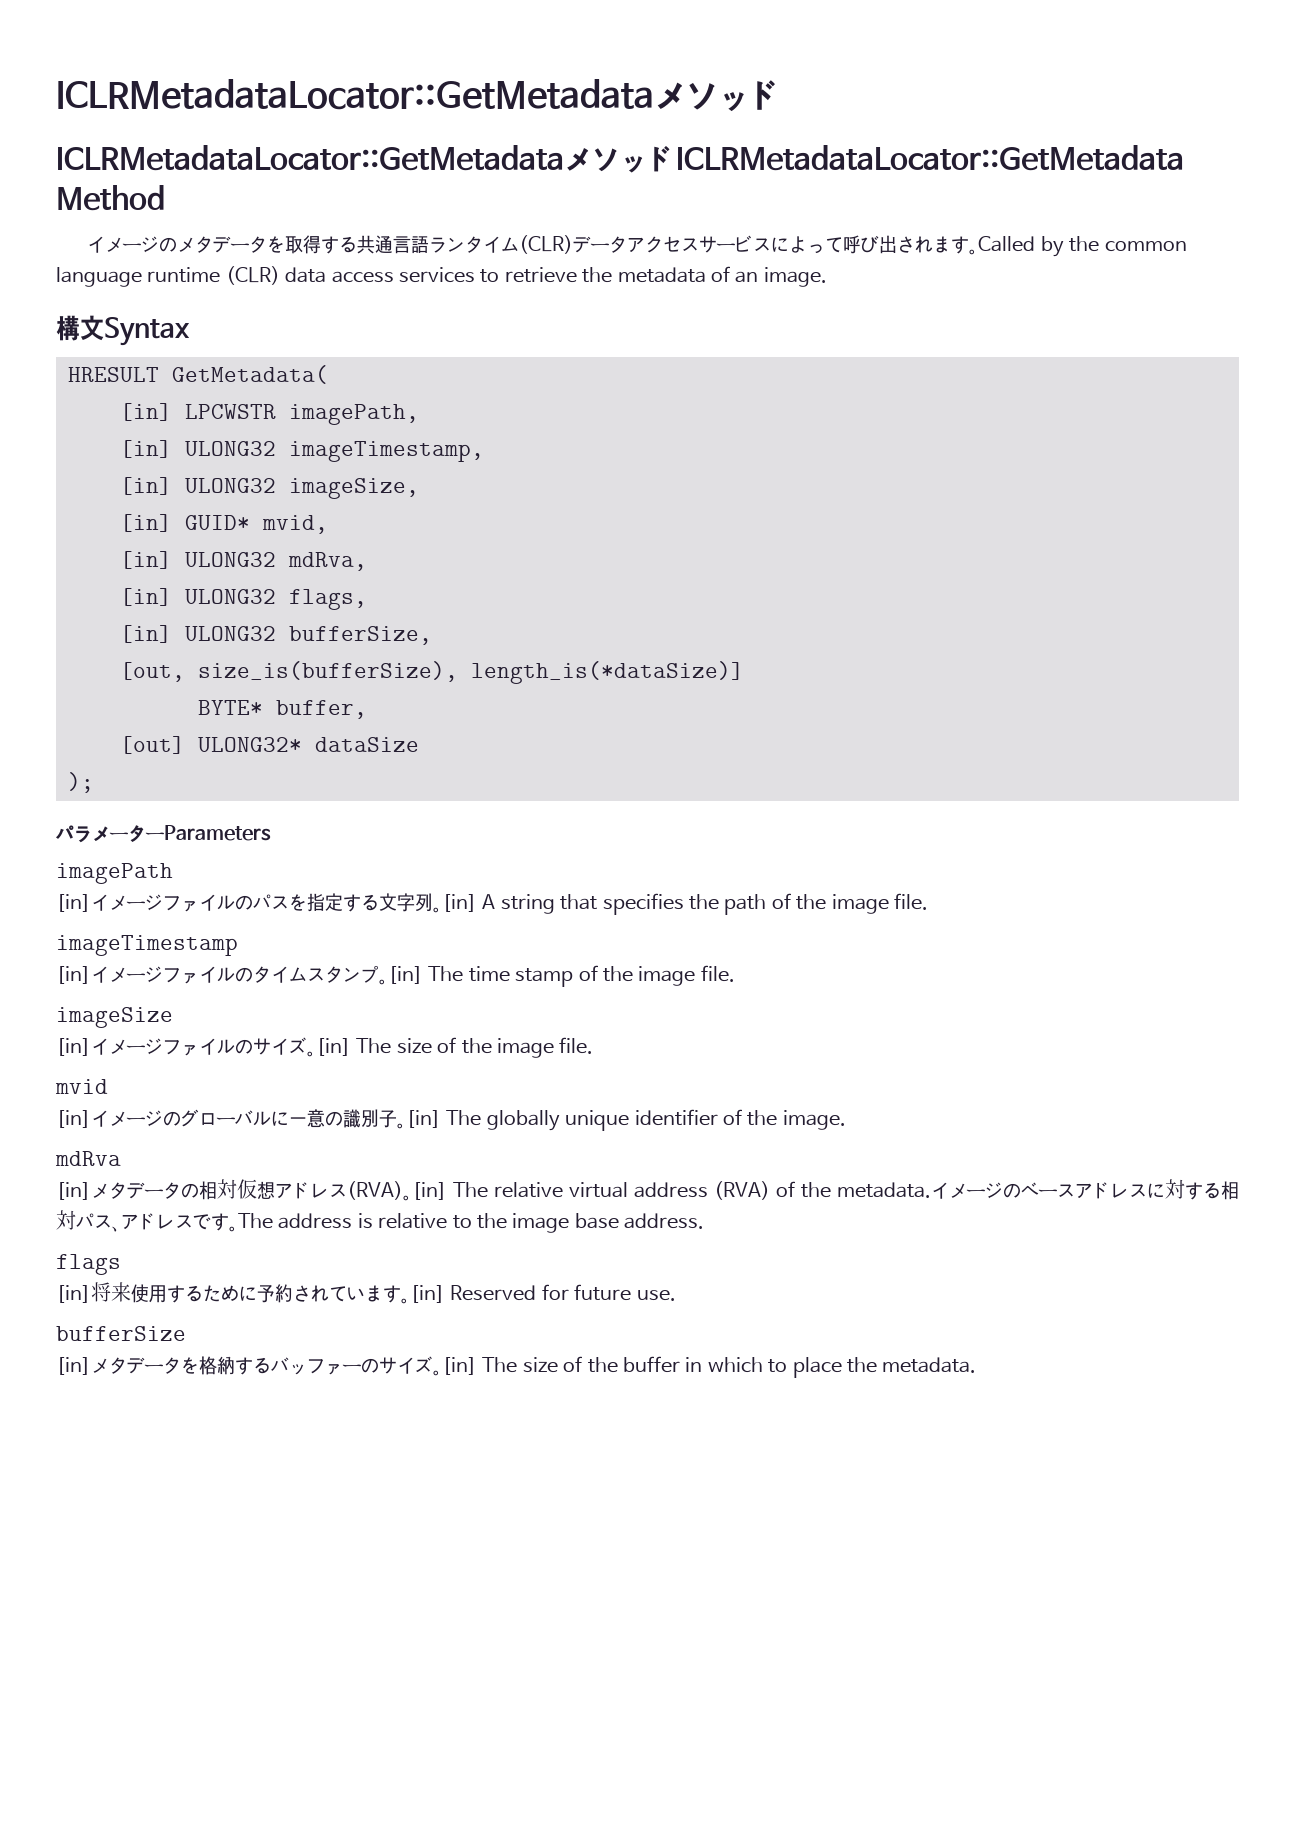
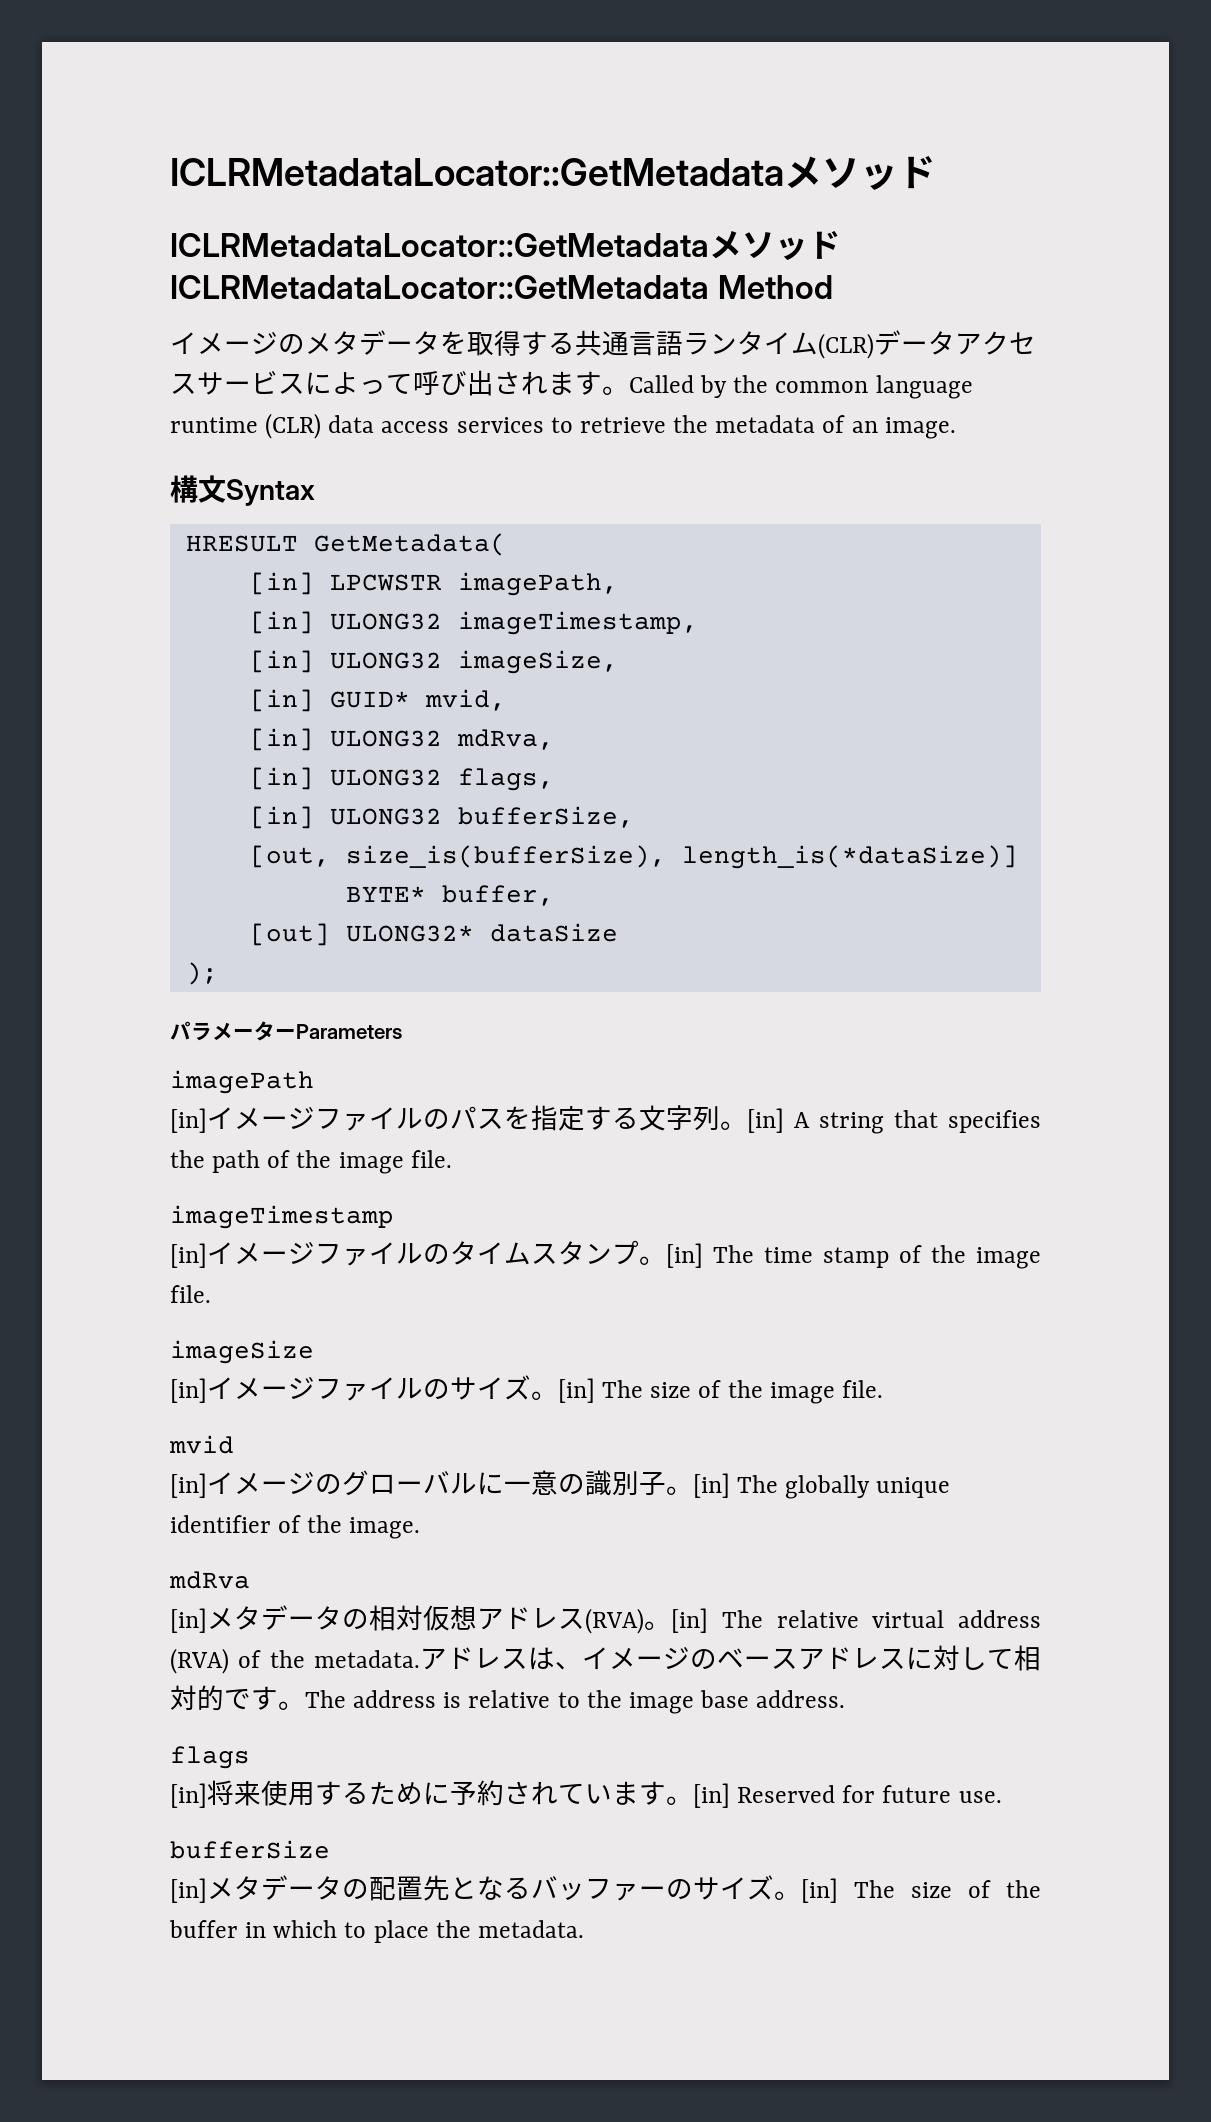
- イメージのベースアドレスに対する相対パス、アドレスです。
+ アドレスは、イメージのベースアドレスに対して相対的です。
- [in]メタデータを格納するバッファーのサイズ。
+ [in]メタデータの配置先となるバッファーのサイズ。

